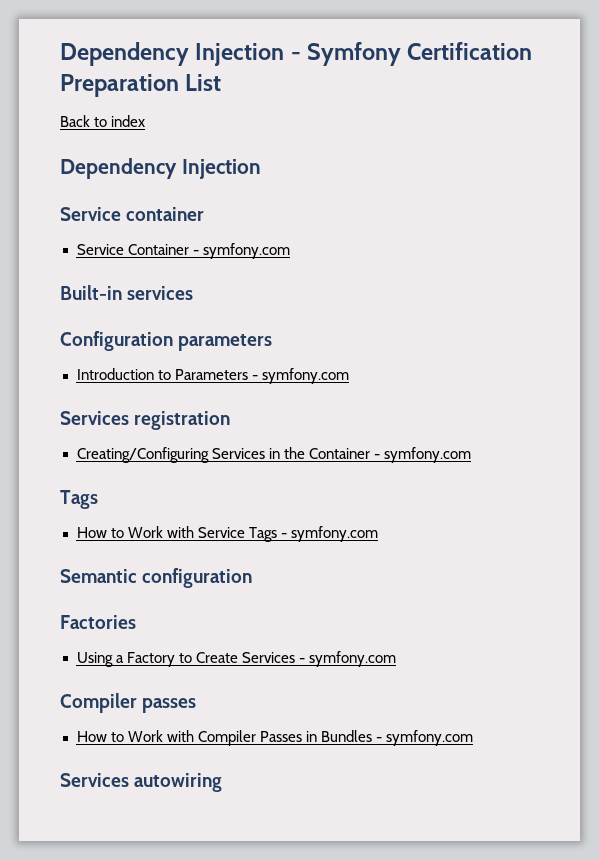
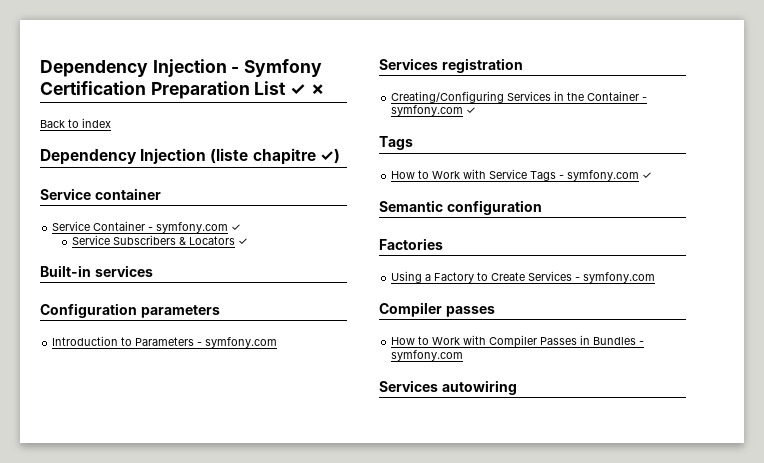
- Dependency Injection - Symfony Certification Preparation List
+ Dependency Injection - Symfony Certification Preparation List ✓ ✗
  Back to index
- Dependency Injection
+ Dependency Injection (liste chapitre ✓)
- Service Container - symfony.com
+ Service Container - symfony.com ✓
+ Service Subscribers & Locators ✓
- Creating/Configuring Services in the Container - symfony.com
+ Creating/Configuring Services in the Container - symfony.com ✓
- How to Work with Service Tags - symfony.com
+ How to Work with Service Tags - symfony.com ✓

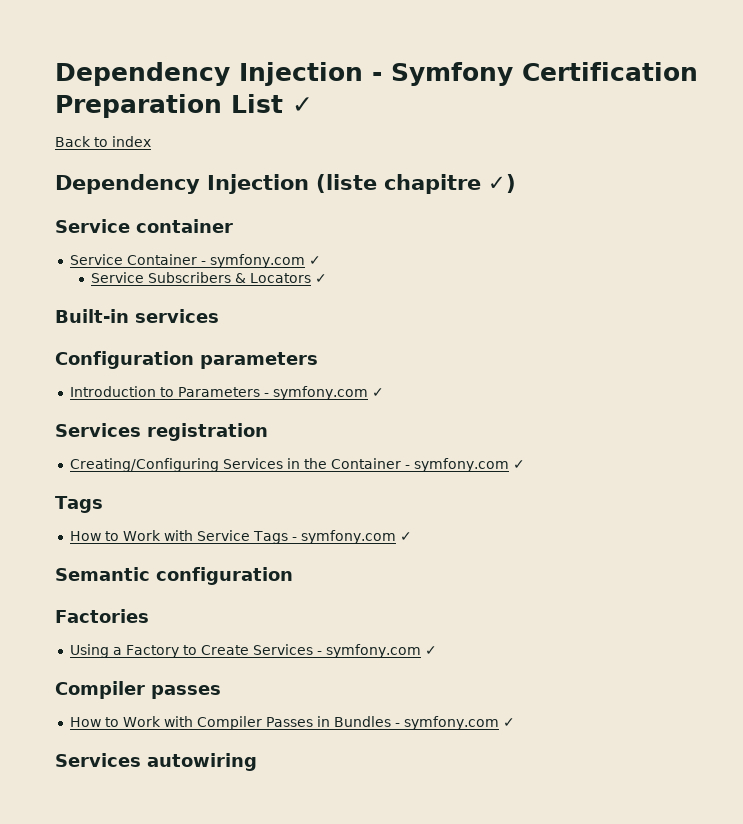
- Dependency Injection - Symfony Certification Preparation List ✓ ✗
+ Dependency Injection - Symfony Certification Preparation List ✓
- Introduction to Parameters - symfony.com
+ Introduction to Parameters - symfony.com ✓
- Using a Factory to Create Services - symfony.com
+ Using a Factory to Create Services - symfony.com ✓
- How to Work with Compiler Passes in Bundles - symfony.com
+ How to Work with Compiler Passes in Bundles - symfony.com ✓

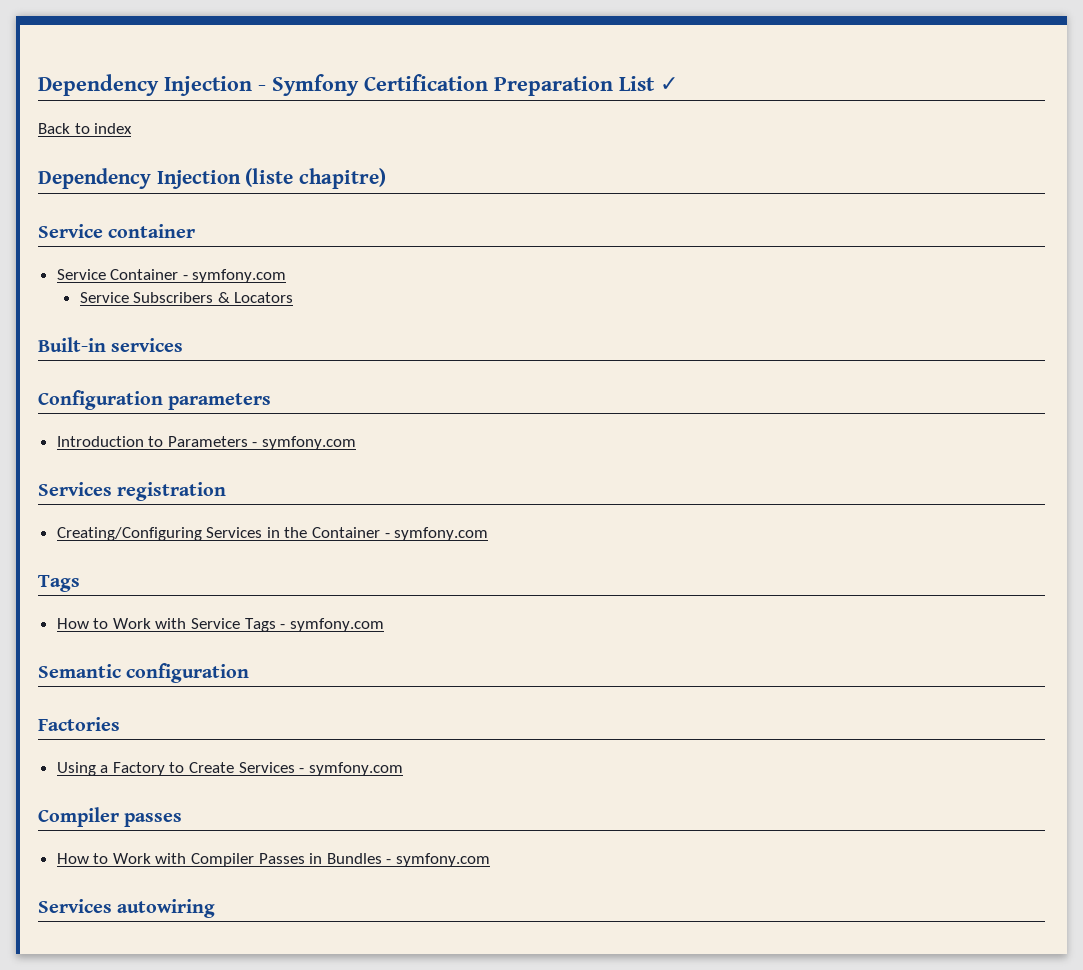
- Dependency Injection (liste chapitre ✓)
+ Dependency Injection (liste chapitre)
- Service Container - symfony.com ✓
+ Service Container - symfony.com
- Service Subscribers & Locators ✓
+ Service Subscribers & Locators
- Introduction to Parameters - symfony.com ✓
+ Introduction to Parameters - symfony.com
- Creating/Configuring Services in the Container - symfony.com ✓
+ Creating/Configuring Services in the Container - symfony.com
- How to Work with Service Tags - symfony.com ✓
+ How to Work with Service Tags - symfony.com
- Using a Factory to Create Services - symfony.com ✓
+ Using a Factory to Create Services - symfony.com
- How to Work with Compiler Passes in Bundles - symfony.com ✓
+ How to Work with Compiler Passes in Bundles - symfony.com

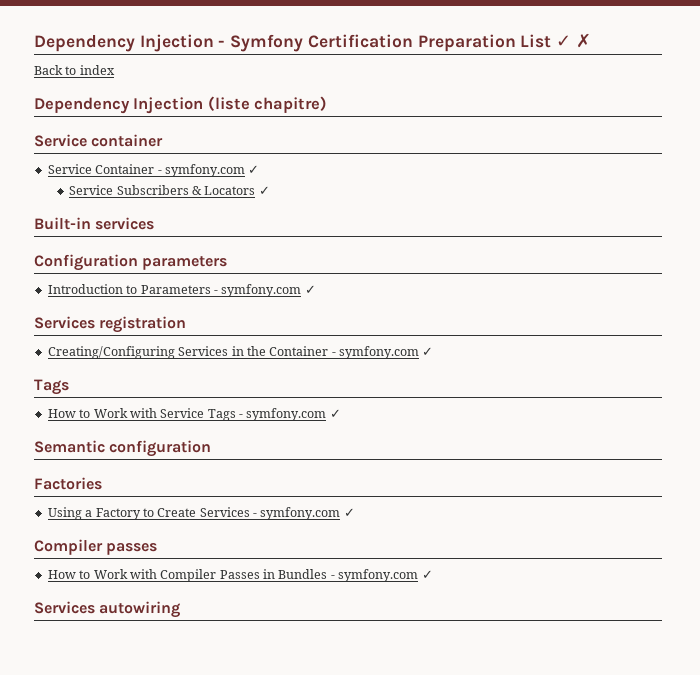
- Dependency Injection - Symfony Certification Preparation List ✓
+ Dependency Injection - Symfony Certification Preparation List ✓ ✗
- Service Container - symfony.com
+ Service Container - symfony.com ✓
- Service Subscribers & Locators
+ Service Subscribers & Locators ✓
- Introduction to Parameters - symfony.com
+ Introduction to Parameters - symfony.com ✓
- Creating/Configuring Services in the Container - symfony.com
+ Creating/Configuring Services in the Container - symfony.com ✓
- How to Work with Service Tags - symfony.com
+ How to Work with Service Tags - symfony.com ✓
- Using a Factory to Create Services - symfony.com
+ Using a Factory to Create Services - symfony.com ✓
- How to Work with Compiler Passes in Bundles - symfony.com
+ How to Work with Compiler Passes in Bundles - symfony.com ✓

